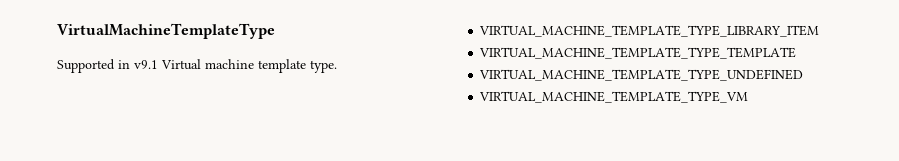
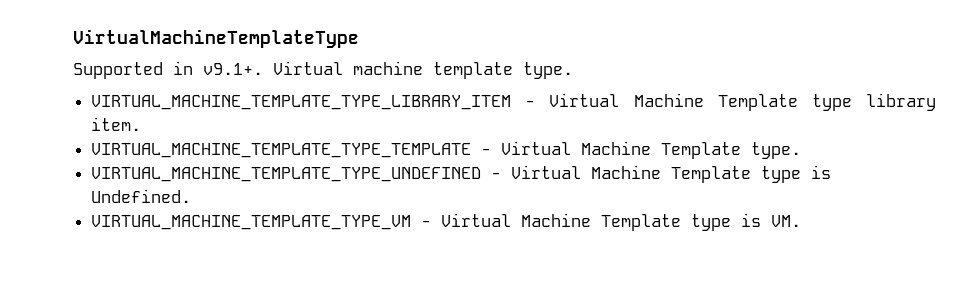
- Supported in v9.1 Virtual machine template type.
+ Supported in v9.1+. Virtual machine template type.
- VIRTUAL_MACHINE_TEMPLATE_TYPE_LIBRARY_ITEM
- VIRTUAL_MACHINE_TEMPLATE_TYPE_TEMPLATE
- VIRTUAL_MACHINE_TEMPLATE_TYPE_UNDEFINED
- VIRTUAL_MACHINE_TEMPLATE_TYPE_VM
+ VIRTUAL_MACHINE_TEMPLATE_TYPE_LIBRARY_ITEM - Virtual Machine Template type library item.
+ VIRTUAL_MACHINE_TEMPLATE_TYPE_TEMPLATE - Virtual Machine Template type.
+ VIRTUAL_MACHINE_TEMPLATE_TYPE_UNDEFINED - Virtual Machine Template type is Undefined.
+ VIRTUAL_MACHINE_TEMPLATE_TYPE_VM - Virtual Machine Template type is VM.

